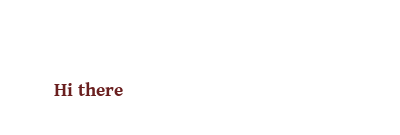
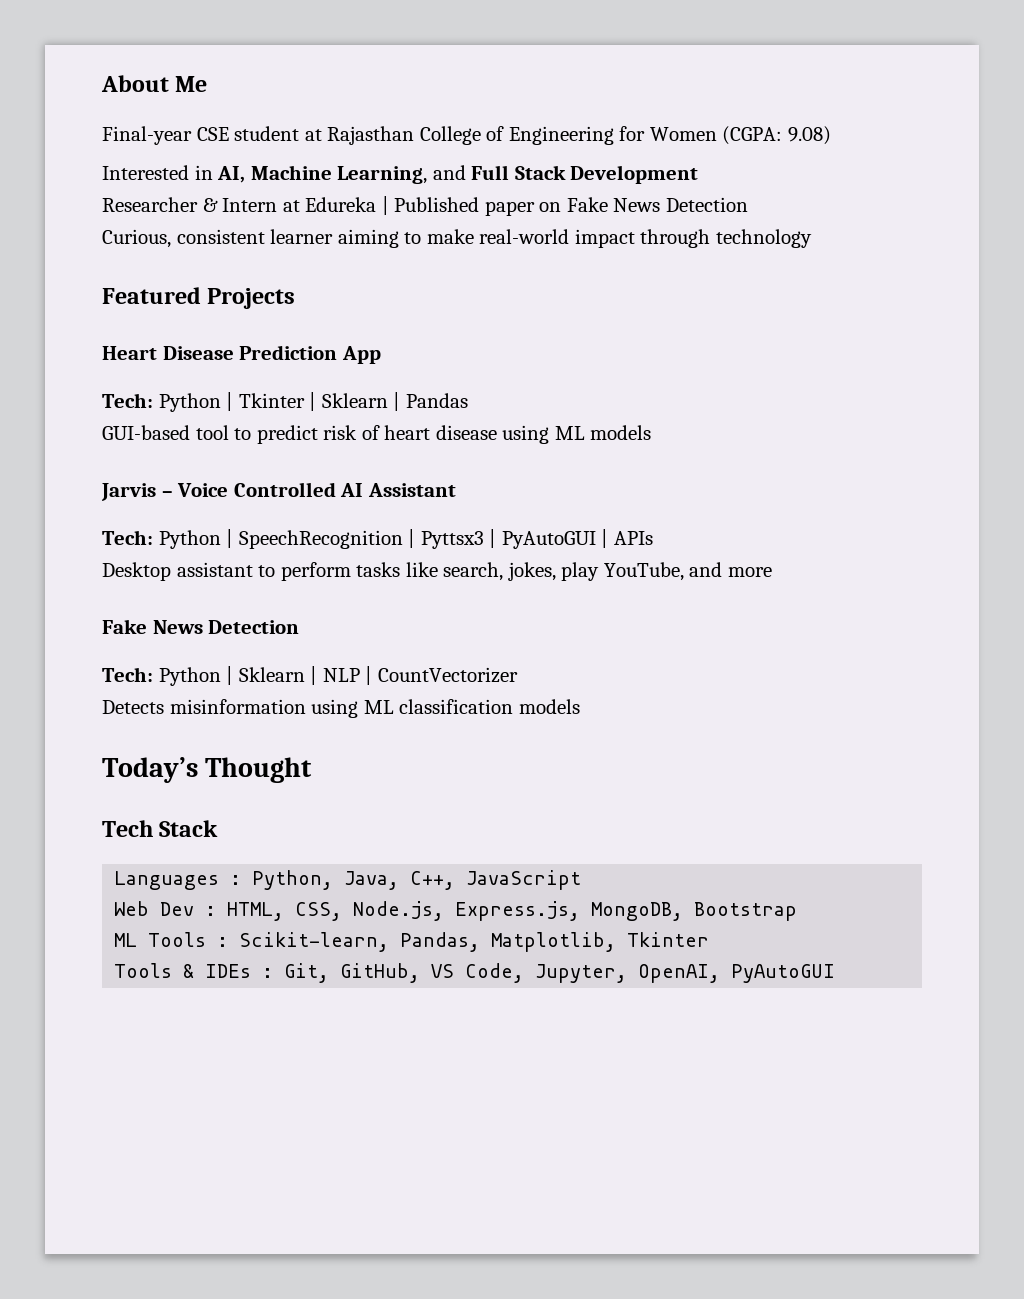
- Hi there
+ About Me
+ Final-year CSE student at Rajasthan College of Engineering for Women (CGPA: 9.08)
+ Interested in AI, Machine Learning, and Full Stack Development
+ Researcher & Intern at Edureka | Published paper on Fake News Detection
+ Curious, consistent learner aiming to make real-world impact through technology
+ Featured Projects
+ Heart Disease Prediction App
+ Tech: Python | Tkinter | Sklearn | Pandas
+ GUI-based tool to predict risk of heart disease using ML models
+ Jarvis – Voice Controlled AI Assistant
+ Tech: Python | SpeechRecognition | Pyttsx3 | PyAutoGUI | APIs
+ Desktop assistant to perform tasks like search, jokes, play YouTube, and more
+ Fake News Detection
+ Tech: Python | Sklearn | NLP | CountVectorizer
+ Detects misinformation using ML classification models
+ Today’s Thought
+ Tech Stack
+ Languages : Python, Java, C++, JavaScript
+ Web Dev : HTML, CSS, Node.js, Express.js, MongoDB, Bootstrap
+ ML Tools : Scikit-learn, Pandas, Matplotlib, Tkinter
+ Tools & IDEs : Git, GitHub, VS Code, Jupyter, OpenAI, PyAutoGUI

